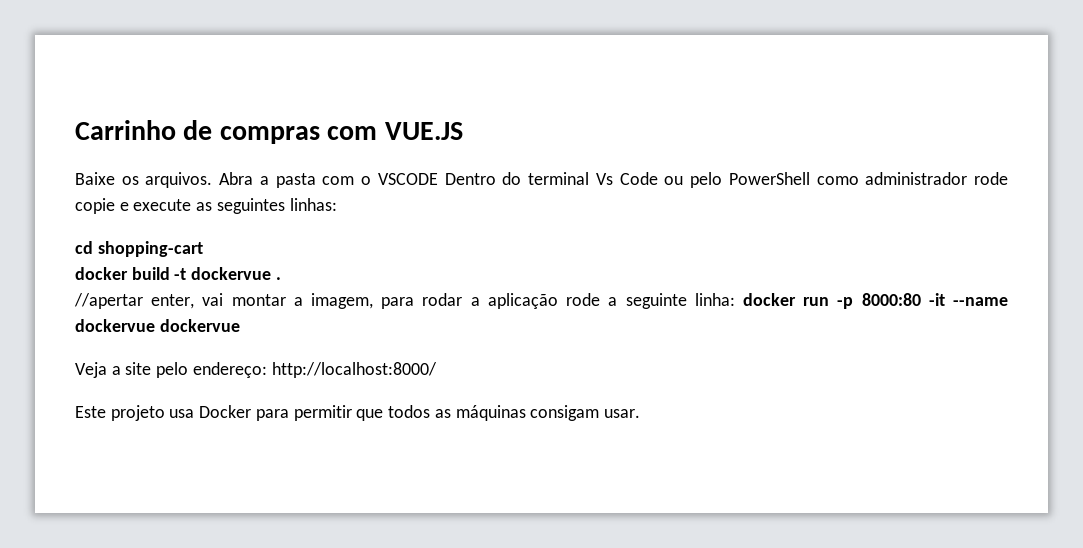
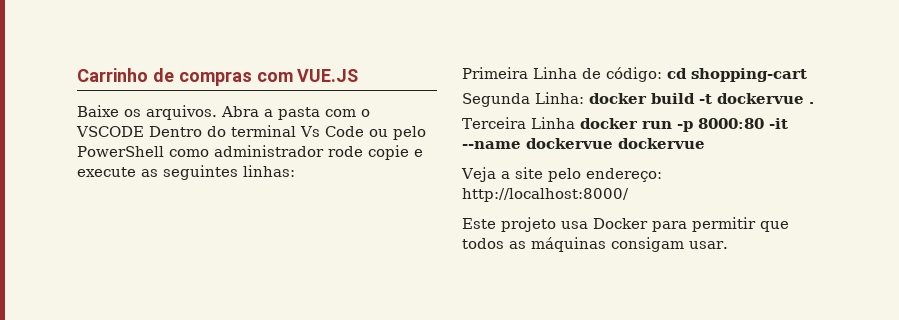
- cd shopping-cart
+ Primeira Linha de código: cd shopping-cart
- docker build -t dockervue .
+ Segunda Linha: docker build -t dockervue .
- //apertar enter, vai montar a imagem, para rodar a aplicação rode a seguinte linha: docker run -p 8000:80 -it --name dockervue dockervue
+ Terceira Linha docker run -p 8000:80 -it --name dockervue dockervue

